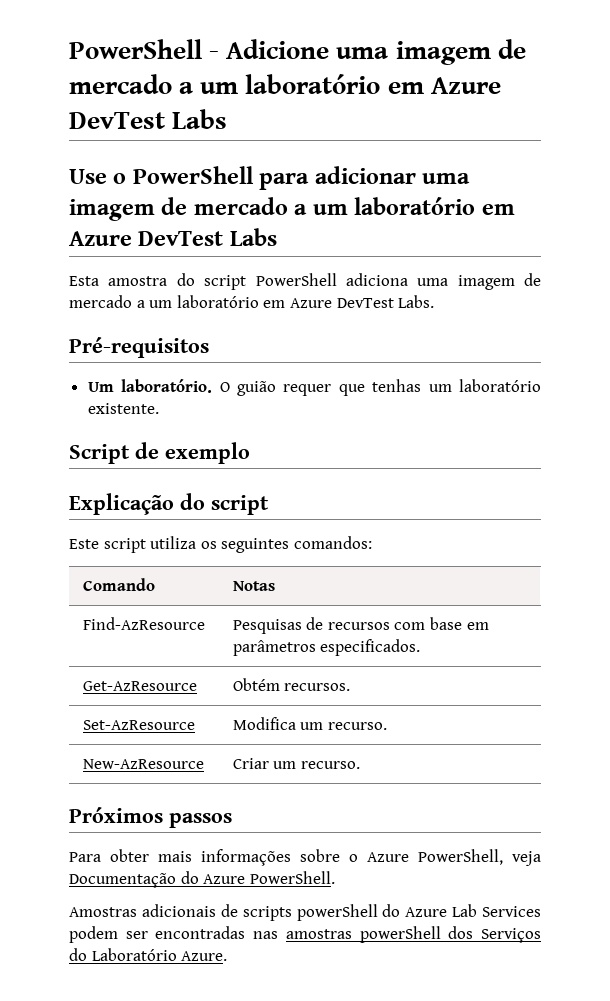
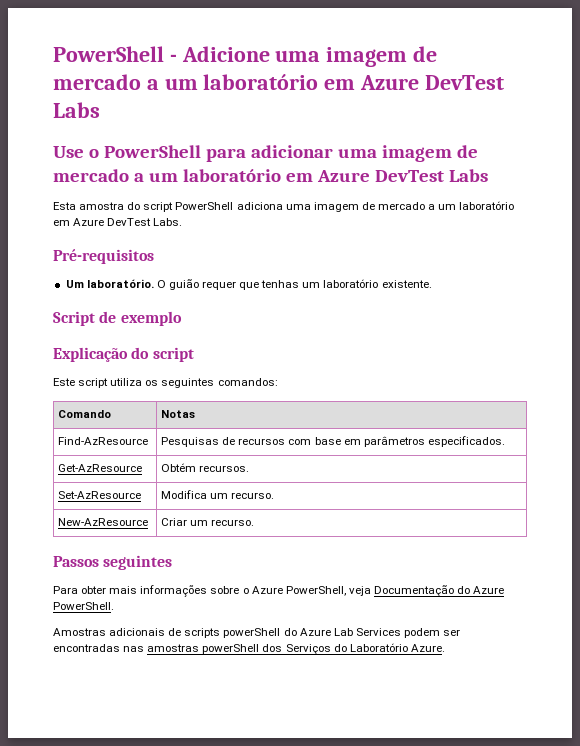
- Próximos passos
+ Passos seguintes

